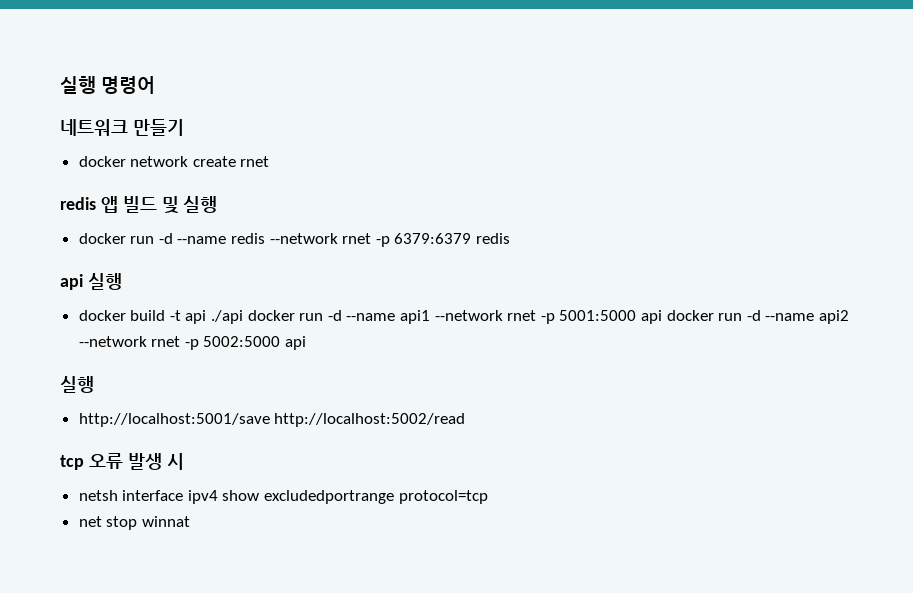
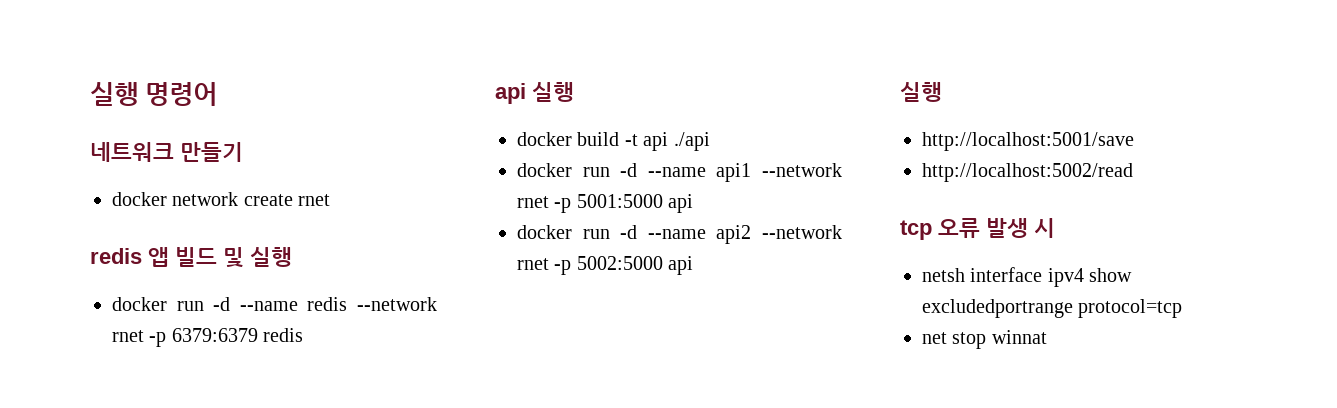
- docker build -t api ./api docker run -d --name api1 --network rnet -p 5001:5000 api docker run -d --name api2 --network rnet -p 5002:5000 api
+ docker build -t api ./api
+ docker run -d --name api1 --network rnet -p 5001:5000 api
+ docker run -d --name api2 --network rnet -p 5002:5000 api
- http://localhost:5001/save http://localhost:5002/read
+ http://localhost:5001/save
+ http://localhost:5002/read

